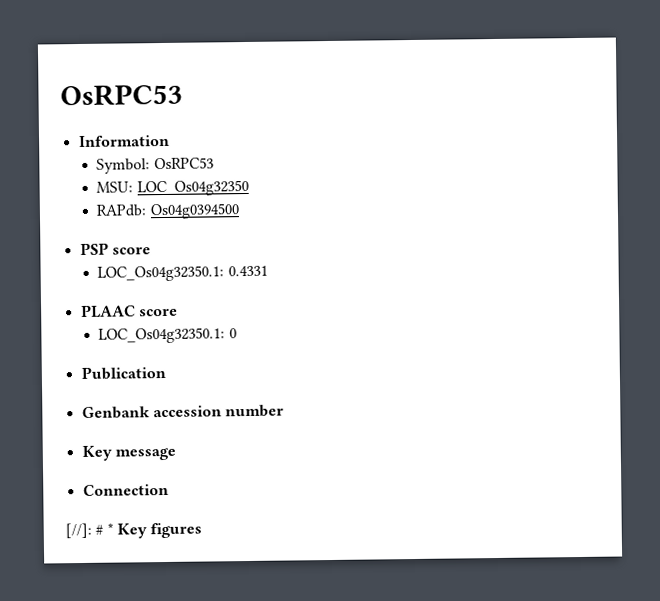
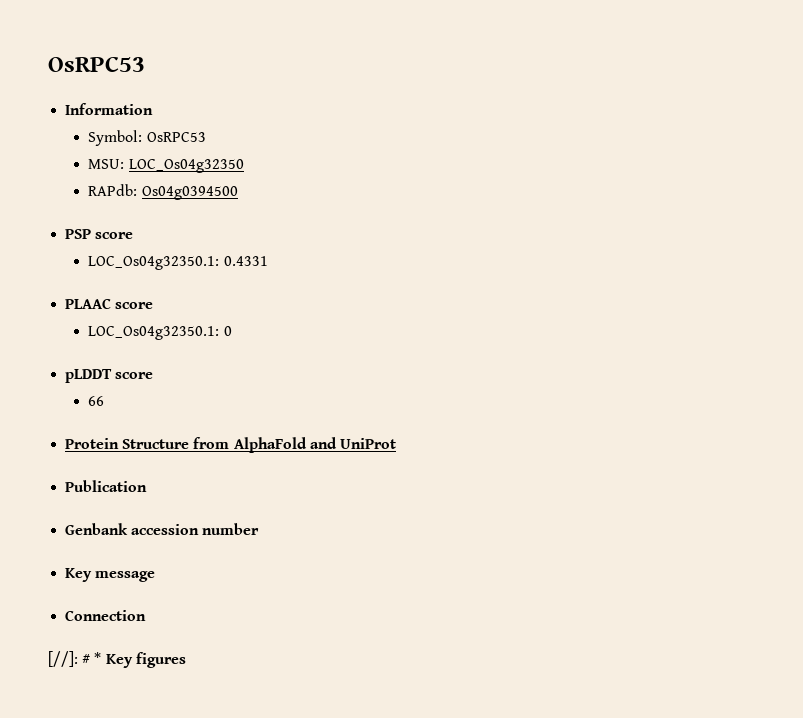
+ pLDDT score
+ 66
+ Protein Structure from AlphaFold and UniProt

